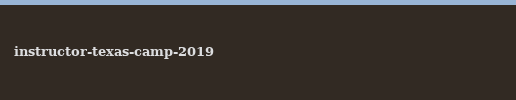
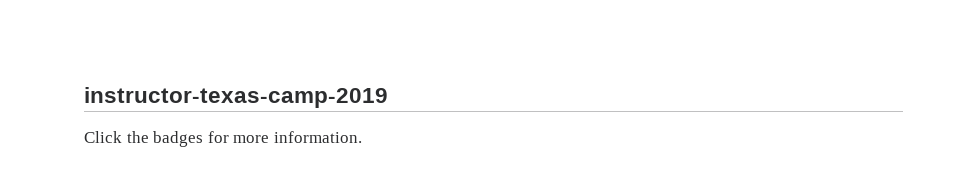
+ Click the badges for more information.

